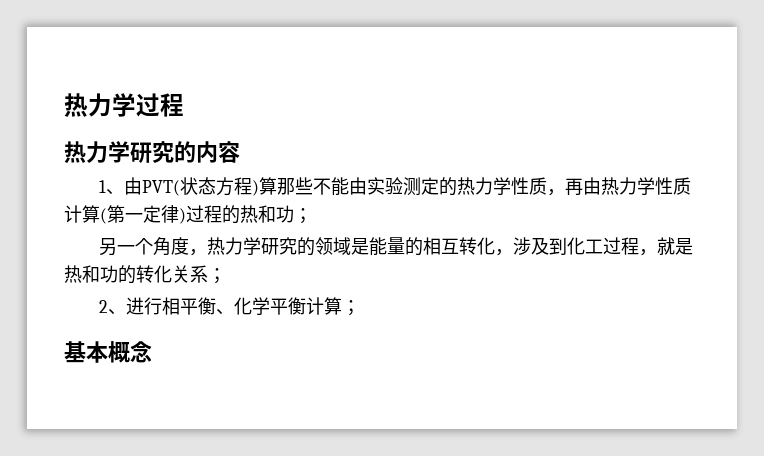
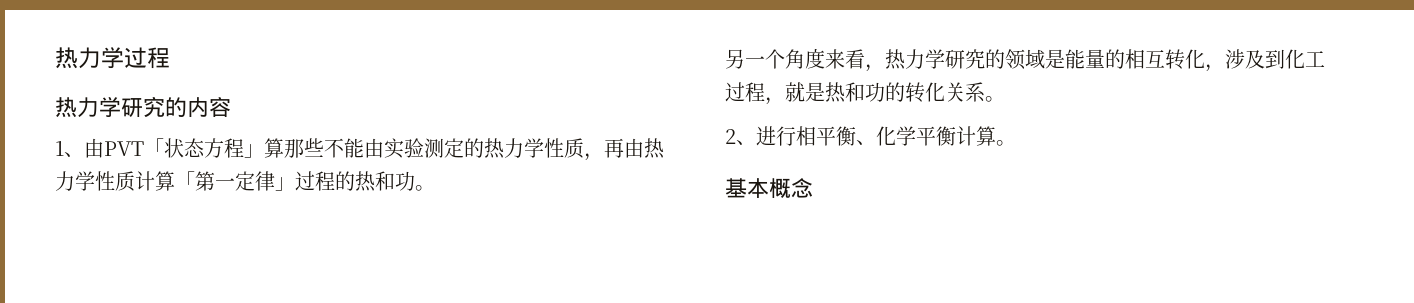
- 1、由PVT(状态方程)算那些不能由实验测定的热力学性质，再由热力学性质计算(第一定律)过程的热和功；
+ 1、由PVT「状态方程」算那些不能由实验测定的热力学性质，再由热力学性质计算「第一定律」过程的热和功。
- 另一个角度，热力学研究的领域是能量的相互转化，涉及到化工过程，就是热和功的转化关系；
+ 另一个角度来看，热力学研究的领域是能量的相互转化，涉及到化工过程，就是热和功的转化关系。
- 2、进行相平衡、化学平衡计算；
+ 2、进行相平衡、化学平衡计算。

